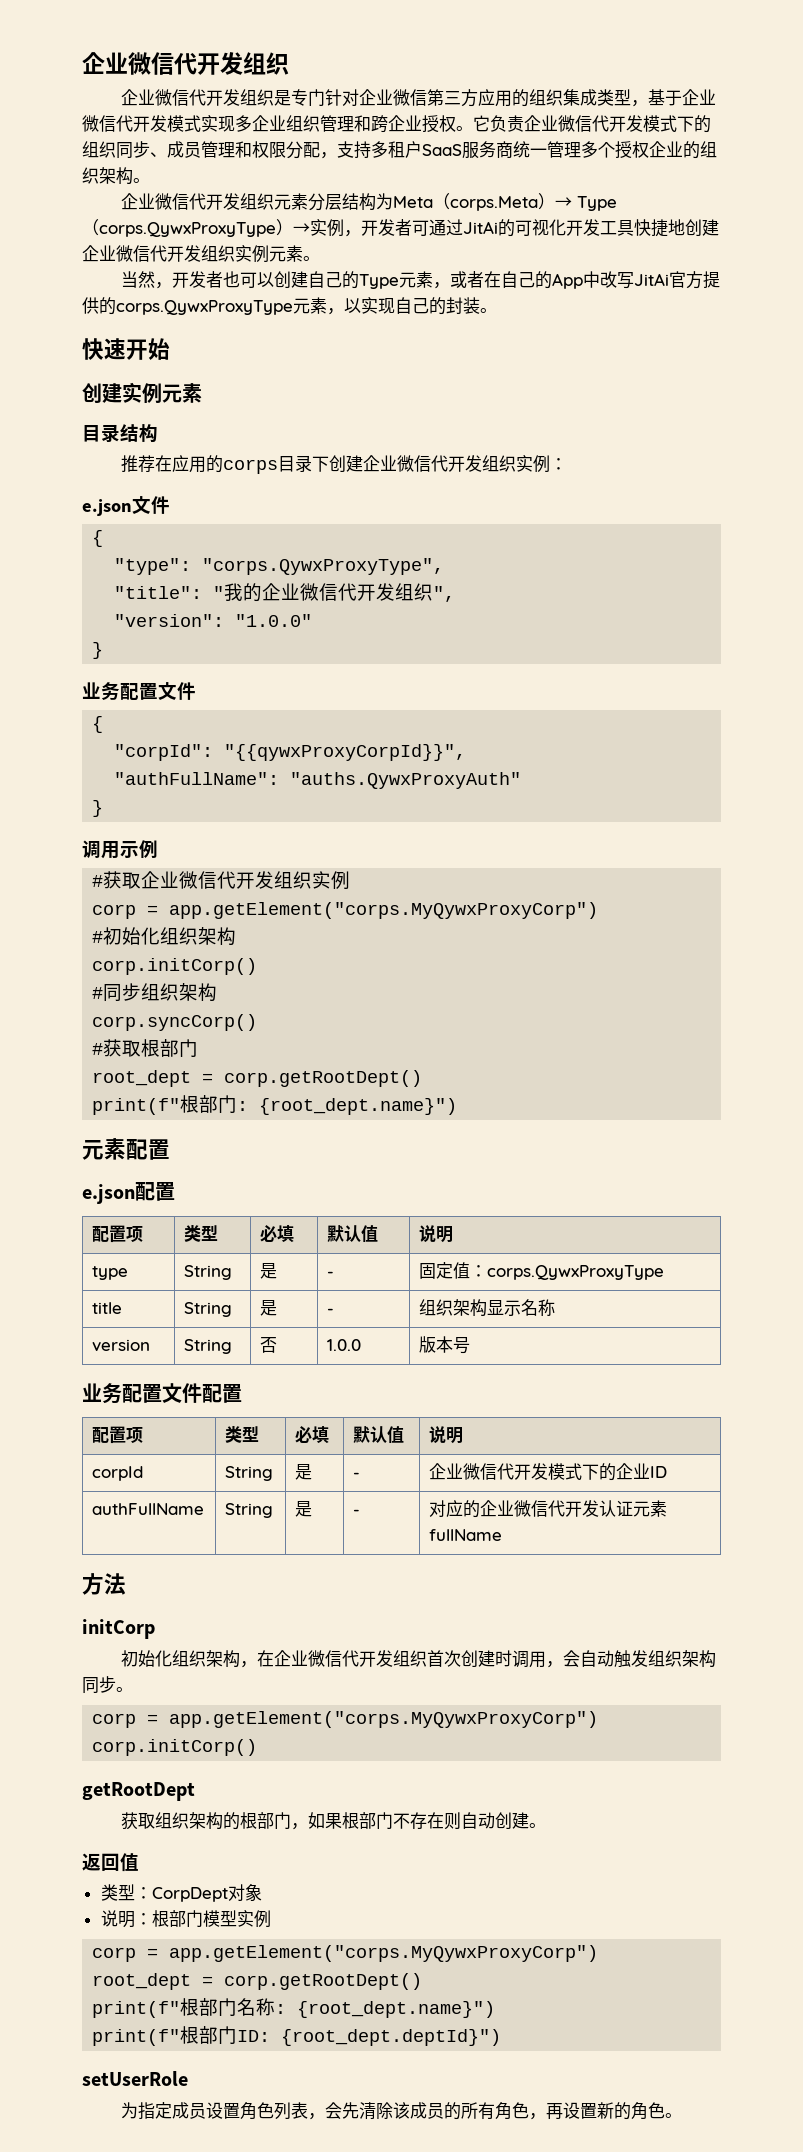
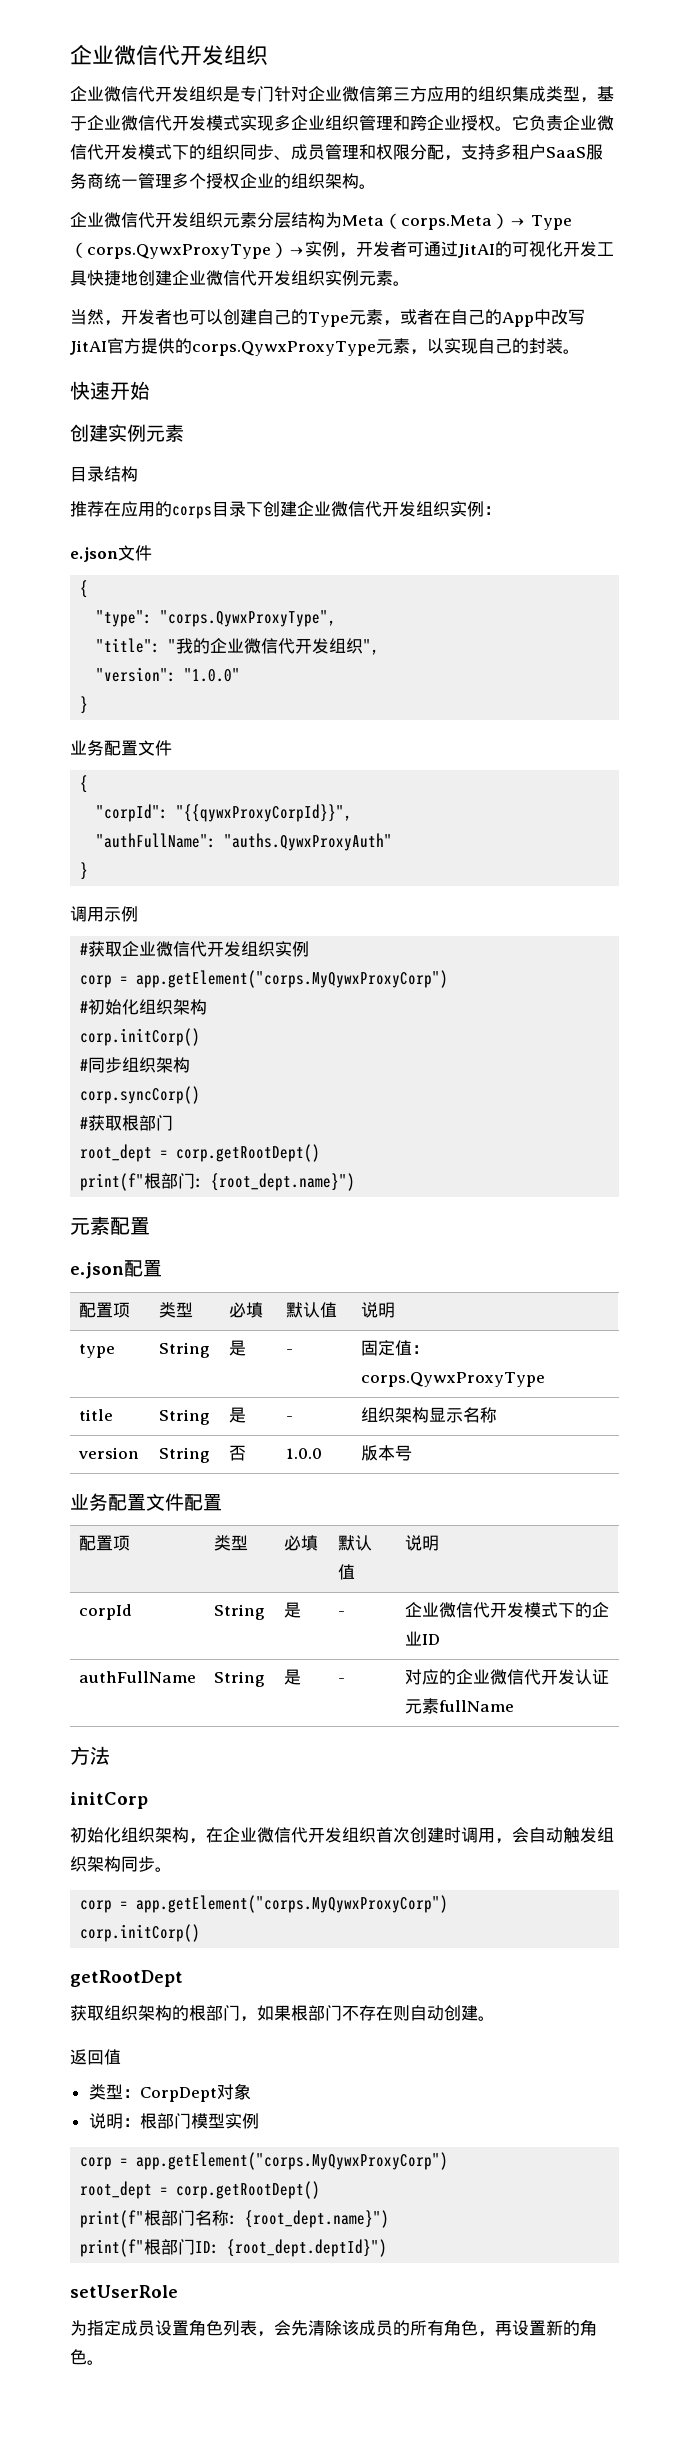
- 企业微信代开发组织元素分层结构为Meta（corps.Meta）→ Type（corps.QywxProxyType）→实例，开发者可通过JitAi的可视化开发工具快捷地创建企业微信代开发组织实例元素。
+ 企业微信代开发组织元素分层结构为Meta（corps.Meta）→ Type（corps.QywxProxyType）→实例，开发者可通过JitAI的可视化开发工具快捷地创建企业微信代开发组织实例元素。
- 当然，开发者也可以创建自己的Type元素，或者在自己的App中改写JitAi官方提供的corps.QywxProxyType元素，以实现自己的封装。
+ 当然，开发者也可以创建自己的Type元素，或者在自己的App中改写JitAI官方提供的corps.QywxProxyType元素，以实现自己的封装。

